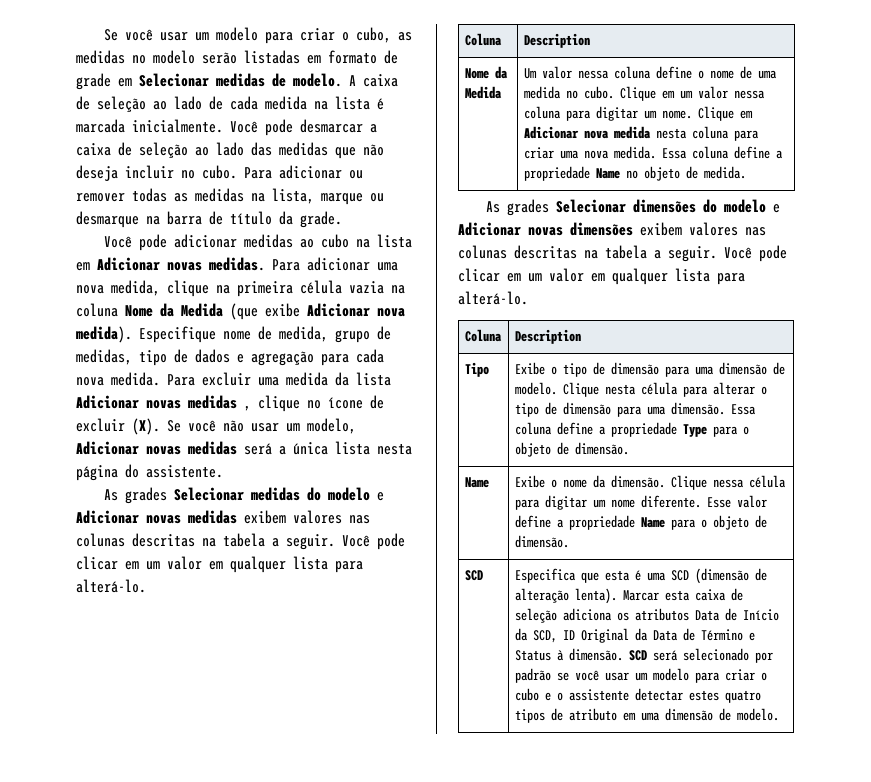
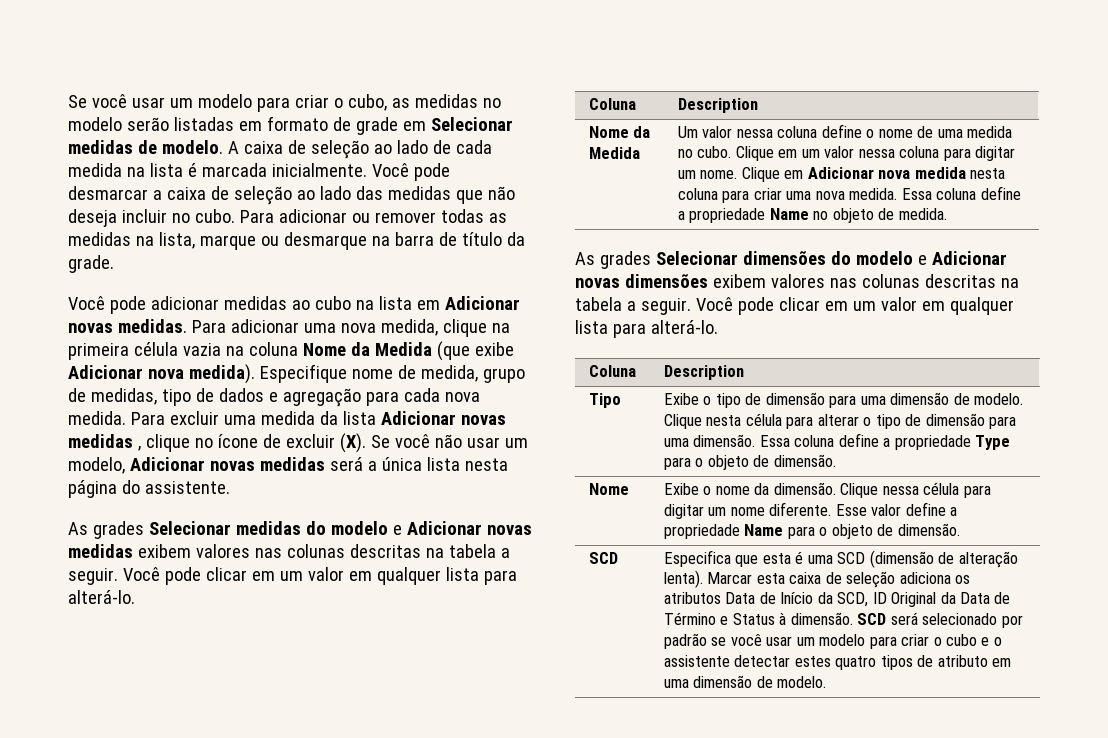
- Name | Exibe o nome da dimensão. Clique nessa célula para digitar um nome diferente. Esse valor define a propriedade Name para o objeto de dimensão.
+ Nome | Exibe o nome da dimensão. Clique nessa célula para digitar um nome diferente. Esse valor define a propriedade Name para o objeto de dimensão.

